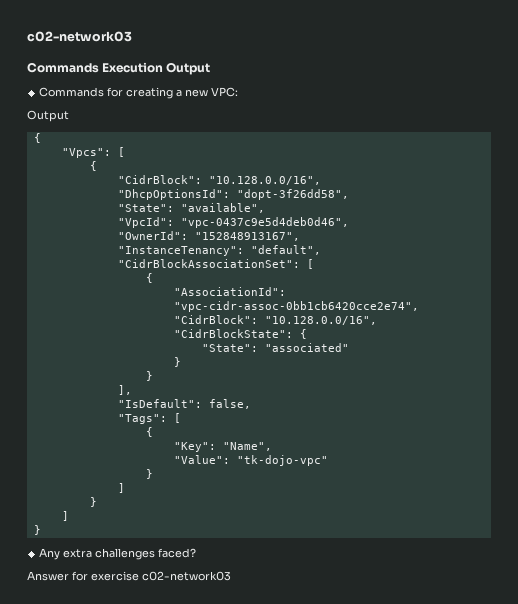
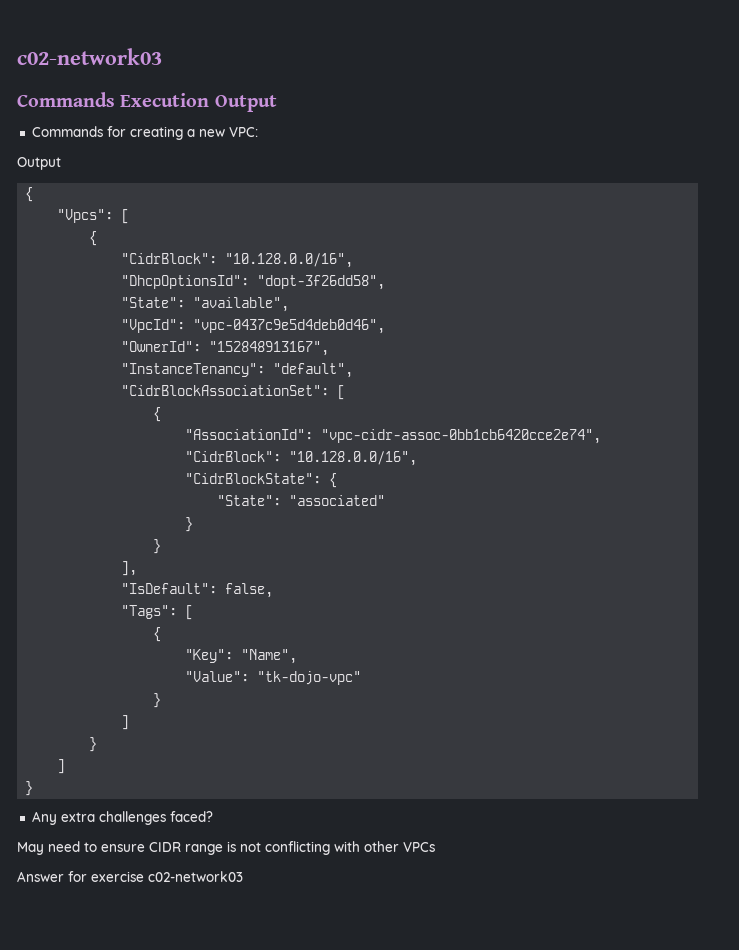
+ May need to ensure CIDR range is not conflicting with other VPCs

